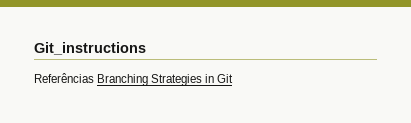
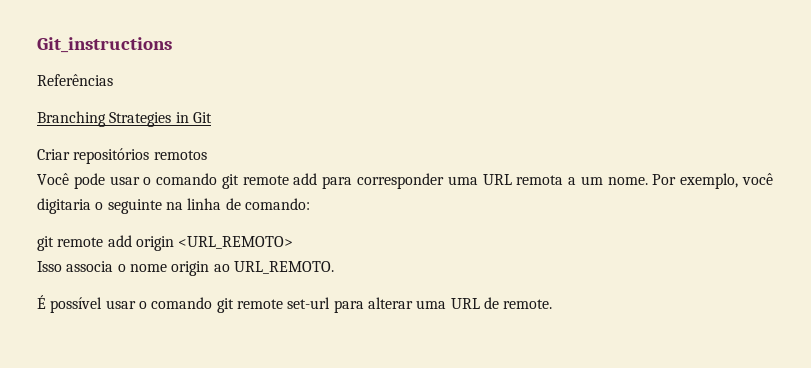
- Referências Branching Strategies in Git
+ Referências
+ Branching Strategies in Git
+ Criar repositórios remotos
+ Você pode usar o comando git remote add para corresponder uma URL remota a um nome. Por exemplo, você digitaria o seguinte na linha de comando:
+ git remote add origin <URL_REMOTO>
+ Isso associa o nome origin ao URL_REMOTO.
+ É possível usar o comando git remote set-url para alterar uma URL de remote.

